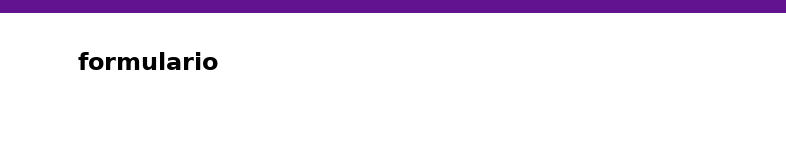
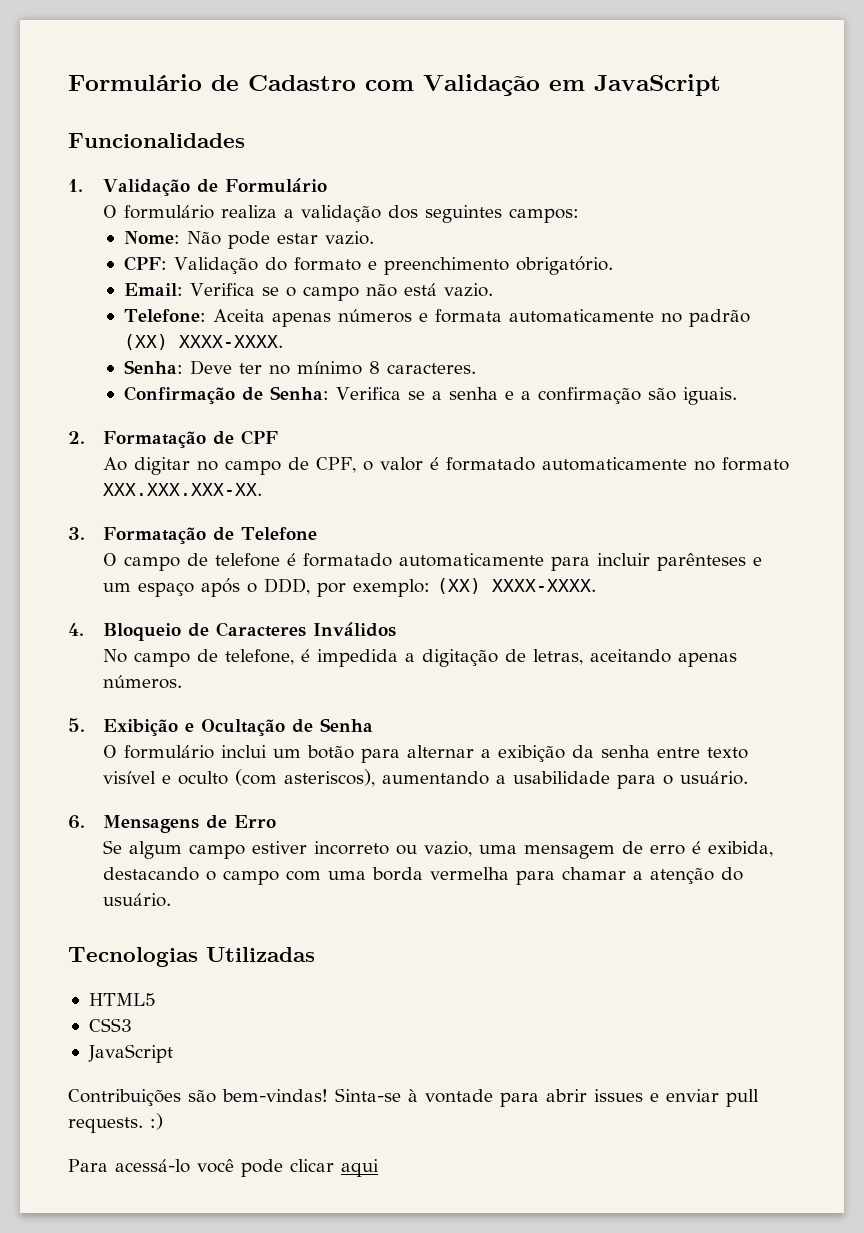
- formulario
+ Formulário de Cadastro com Validação em JavaScript
+ Funcionalidades
+ 1. Validação de Formulário
+ O formulário realiza a validação dos seguintes campos:
+ Nome: Não pode estar vazio.
+ CPF: Validação do formato e preenchimento obrigatório.
+ Email: Verifica se o campo não está vazio.
+ Telefone: Aceita apenas números e formata automaticamente no padrão (XX) XXXX-XXXX.
+ Senha: Deve ter no mínimo 8 caracteres.
+ Confirmação de Senha: Verifica se a senha e a confirmação são iguais.
+ 2. Formatação de CPF
+ Ao digitar no campo de CPF, o valor é formatado automaticamente no formato XXX.XXX.XXX-XX.
+ 3. Formatação de Telefone
+ O campo de telefone é formatado automaticamente para incluir parênteses e um espaço após o DDD, por exemplo: (XX) XXXX-XXXX.
+ 4. Bloqueio de Caracteres Inválidos
+ No campo de telefone, é impedida a digitação de letras, aceitando apenas números.
+ 5. Exibição e Ocultação de Senha
+ O formulário inclui um botão para alternar a exibição da senha entre texto visível e oculto (com asteriscos), aumentando a usabilidade para o usuário.
+ 6. Mensagens de Erro
+ Se algum campo estiver incorreto ou vazio, uma mensagem de erro é exibida, destacando o campo com uma borda vermelha para chamar a atenção do usuário.
+ Tecnologias Utilizadas
+ HTML5
+ CSS3
+ JavaScript
+ Contribuições são bem-vindas! Sinta-se à vontade para abrir issues e enviar pull requests. :)
+ Para acessá-lo você pode clicar aqui

